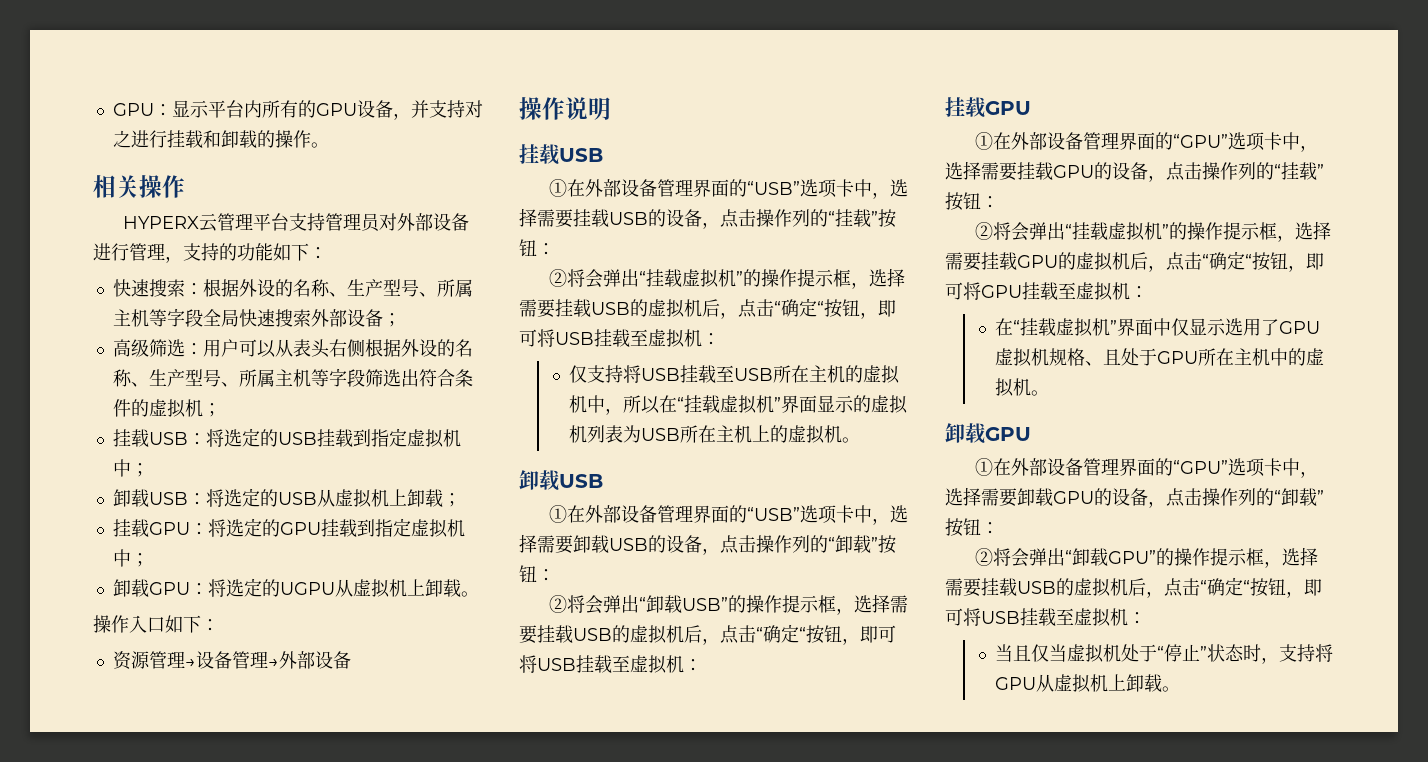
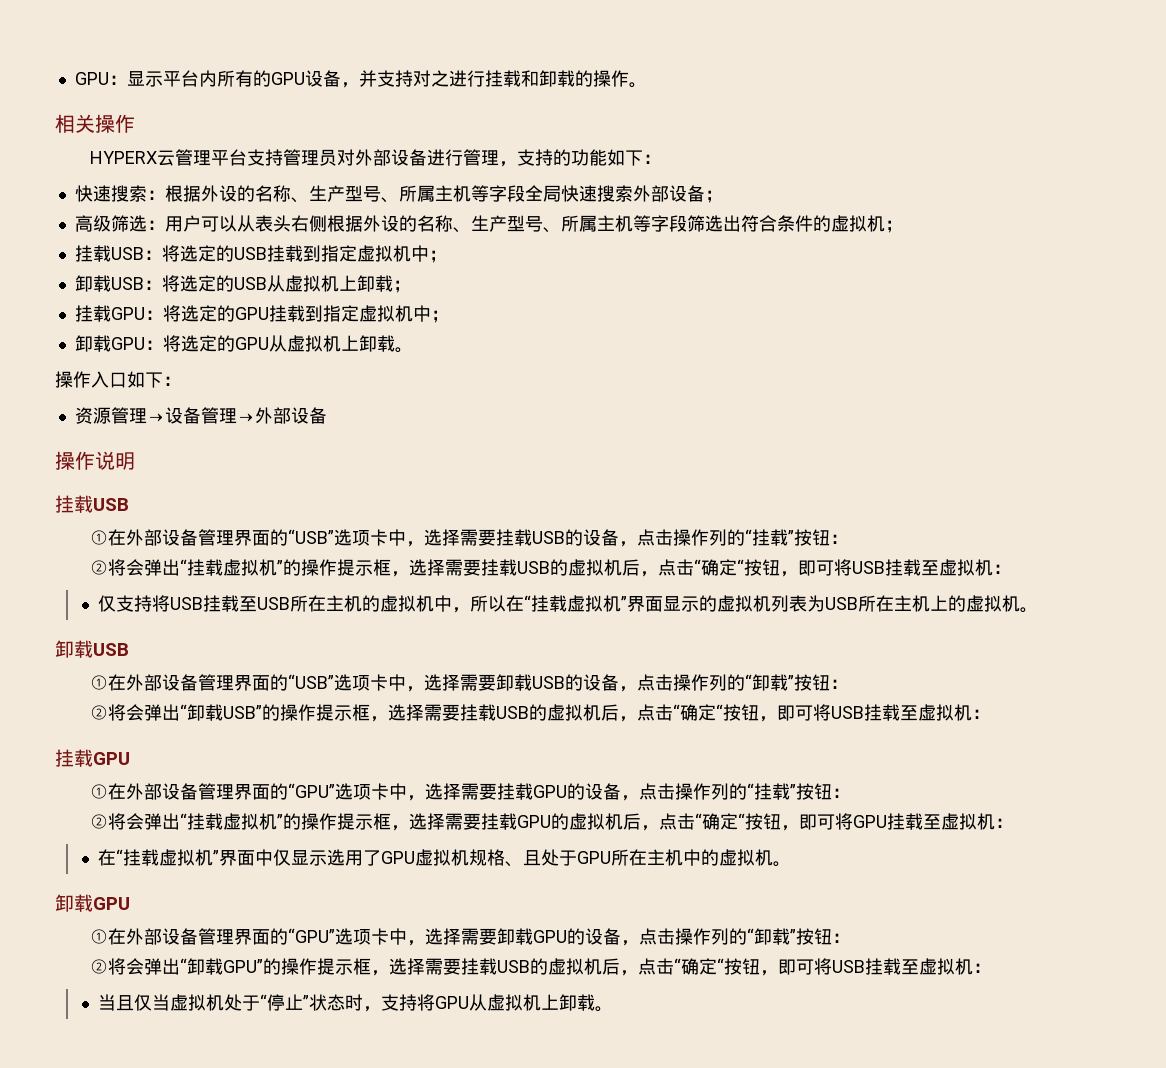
- 卸载GPU：将选定的UGPU从虚拟机上卸载。
+ 卸载GPU：将选定的GPU从虚拟机上卸载。

